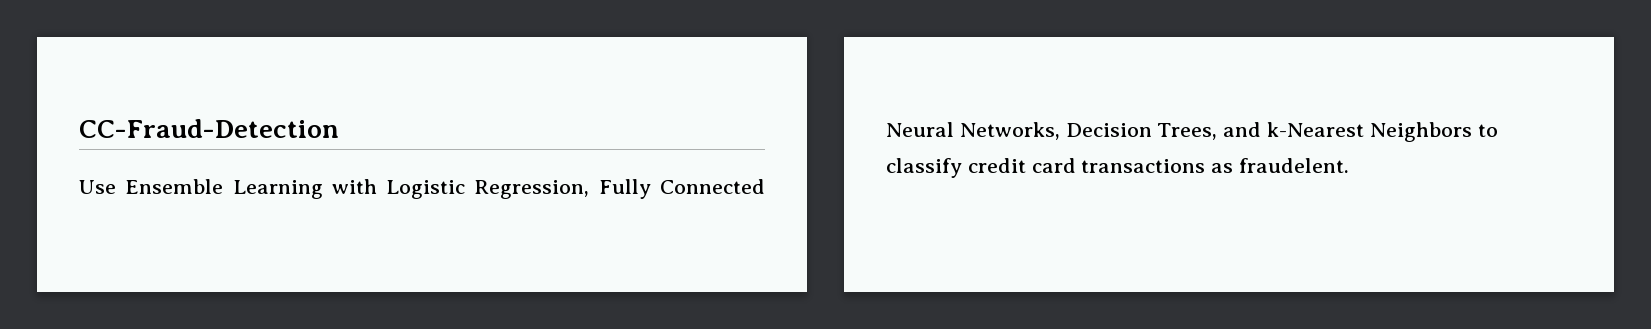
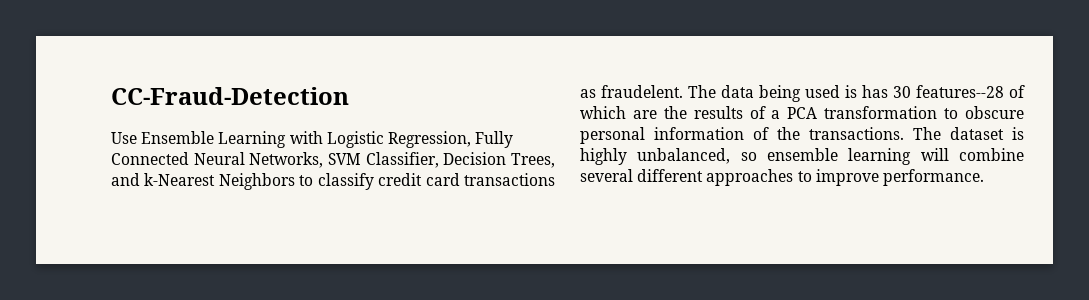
- Use Ensemble Learning with Logistic Regression, Fully Connected Neural Networks, Decision Trees, and k-Nearest Neighbors to classify credit card transactions as fraudelent.
+ Use Ensemble Learning with Logistic Regression, Fully Connected Neural Networks, SVM Classifier, Decision Trees, and k-Nearest Neighbors to classify credit card transactions as fraudelent.
+ The data being used is has 30 features--28 of which are the results of a PCA transformation to obscure personal information of the transactions. The dataset is highly unbalanced, so ensemble learning will combine several different approaches to improve performance.

